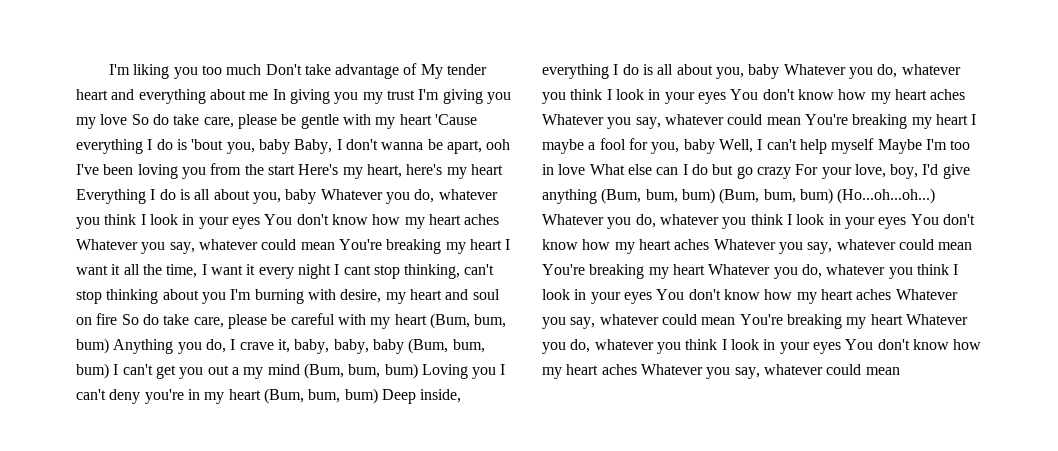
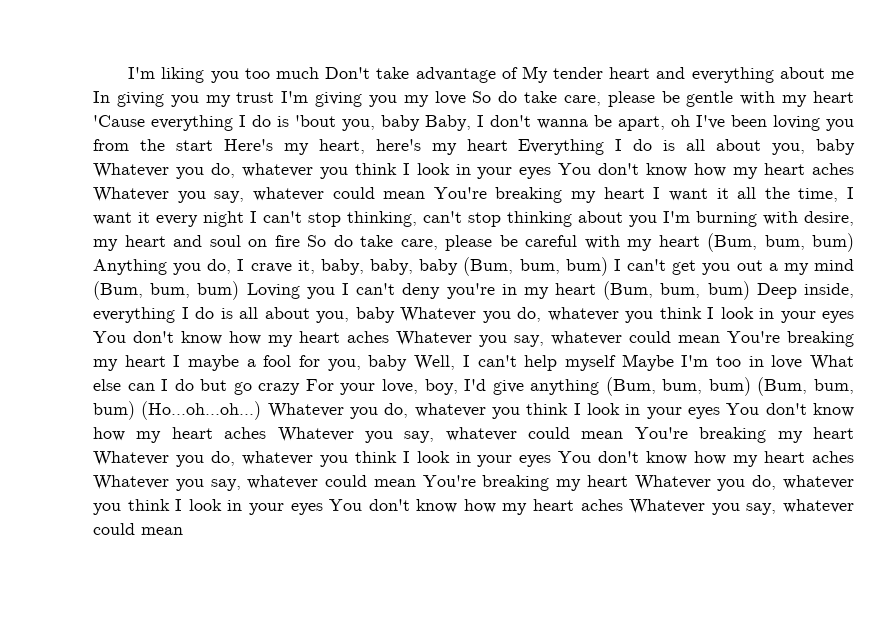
- I'm liking you too much Don't take advantage of My tender heart and everything about me In giving you my trust I'm giving you my love So do take care, please be gentle with my heart 'Cause everything I do is 'bout you, baby Baby, I don't wanna be apart, ooh I've been loving you from the start Here's my heart, here's my heart Everything I do is all about you, baby Whatever you do, whatever you think I look in your eyes You don't know how my heart aches Whatever you say, whatever could mean You're breaking my heart I want it all the time, I want it every night I cant stop thinking, can't stop thinking about you I'm burning with desire, my heart and soul on fire So do take care, please be careful with my heart (Bum, bum, bum) Anything you do, I crave it, baby, baby, baby (Bum, bum, bum) I can't get you out a my mind (Bum, bum, bum) Loving you I can't deny you're in my heart (Bum, bum, bum) Deep inside, everything I do is all about you, baby Whatever you do, whatever you think I look in your eyes You don't know how my heart aches Whatever you say, whatever could mean You're breaking my heart I maybe a fool for you, baby Well, I can't help myself Maybe I'm too in love What else can I do but go crazy For your love, boy, I'd give anything (Bum, bum, bum) (Bum, bum, bum) (Ho...oh...oh...)
+ I'm liking you too much Don't take advantage of My tender heart and everything about me In giving you my trust I'm giving you my love So do take care, please be gentle with my heart 'Cause everything I do is 'bout you, baby Baby, I don't wanna be apart, oh I've been loving you from the start Here's my heart, here's my heart Everything I do is all about you, baby Whatever you do, whatever you think I look in your eyes You don't know how my heart aches Whatever you say, whatever could mean You're breaking my heart I want it all the time, I want it every night I can't stop thinking, can't stop thinking about you I'm burning with desire, my heart and soul on fire So do take care, please be careful with my heart (Bum, bum, bum) Anything you do, I crave it, baby, baby, baby (Bum, bum, bum) I can't get you out a my mind (Bum, bum, bum) Loving you I can't deny you're in my heart (Bum, bum, bum) Deep inside, everything I do is all about you, baby Whatever you do, whatever you think I look in your eyes You don't know how my heart aches Whatever you say, whatever could mean You're breaking my heart I maybe a fool for you, baby Well, I can't help myself Maybe I'm too in love What else can I do but go crazy For your love, boy, I'd give anything (Bum, bum, bum) (Bum, bum, bum) (Ho...oh...oh...)

